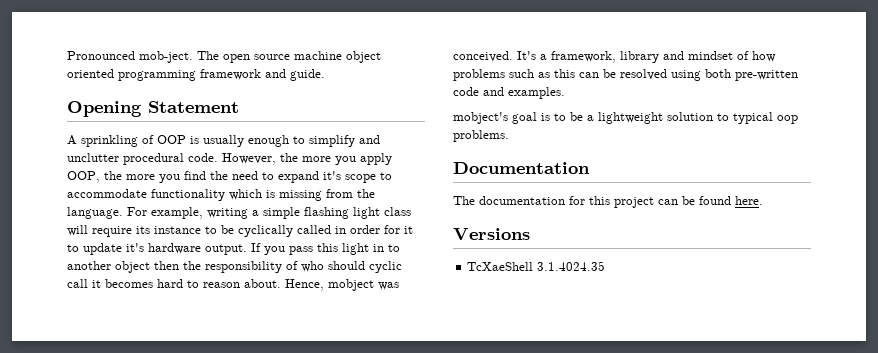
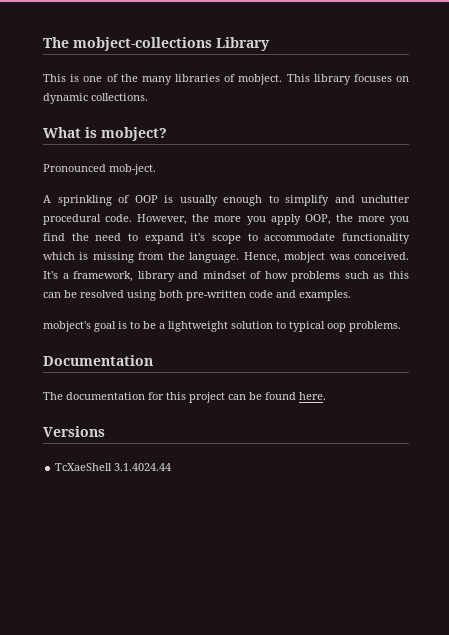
- Pronounced mob-ject. The open source machine object oriented programming framework and guide.
- Opening Statement
+ The mobject-collections Library
+ This is one of the many libraries of mobject. This library focuses on dynamic collections.
+ What is mobject?
+ Pronounced mob-ject.
- For example, writing a simple flashing light class will require its instance to be cyclically called in order for it to update it's hardware output. If you pass this light in to another object then the responsibility of who should cyclic call it becomes hard to reason about.
- TcXaeShell 3.1.4024.35
+ TcXaeShell 3.1.4024.44

